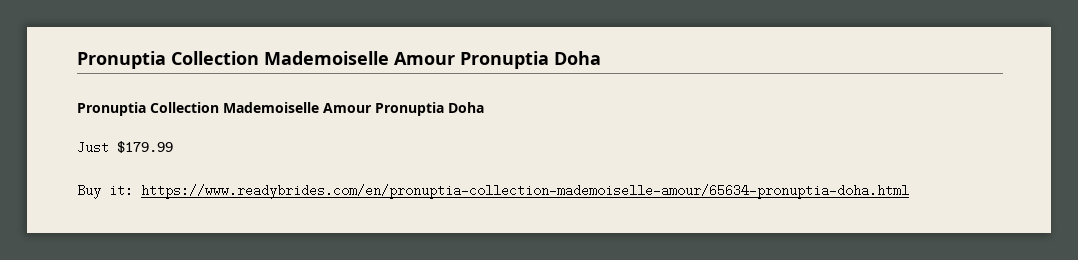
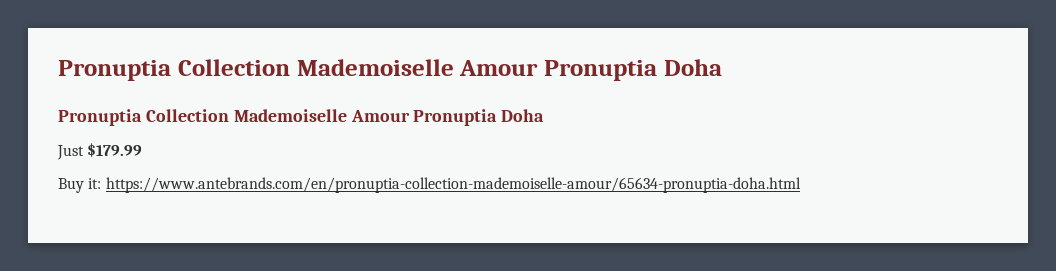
- Buy it: https://www.readybrides.com/en/pronuptia-collection-mademoiselle-amour/65634-pronuptia-doha.html
+ Buy it: https://www.antebrands.com/en/pronuptia-collection-mademoiselle-amour/65634-pronuptia-doha.html

